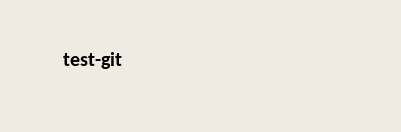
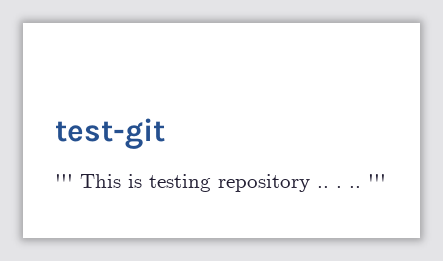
+ ''' This is testing repository .. . .. '''

